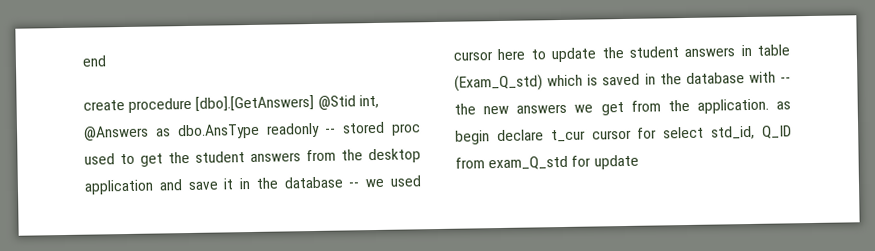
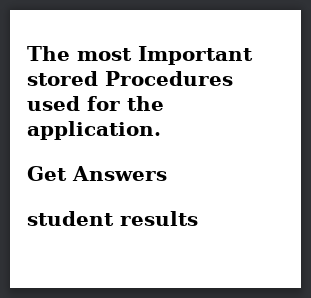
- end
- create procedure [dbo].[GetAnswers] @Stid int, @Answers as dbo.AnsType readonly -- stored proc used to get the student answers from the desktop application and save it in the database -- we used cursor here to update the student answers in table (Exam_Q_std) which is saved in the database with -- the new answers we get from the application. as begin declare t_cur cursor for select std_id, Q_ID from exam_Q_std for update
+ The most Important stored Procedures used for the application.
+ Get Answers
+ student results

